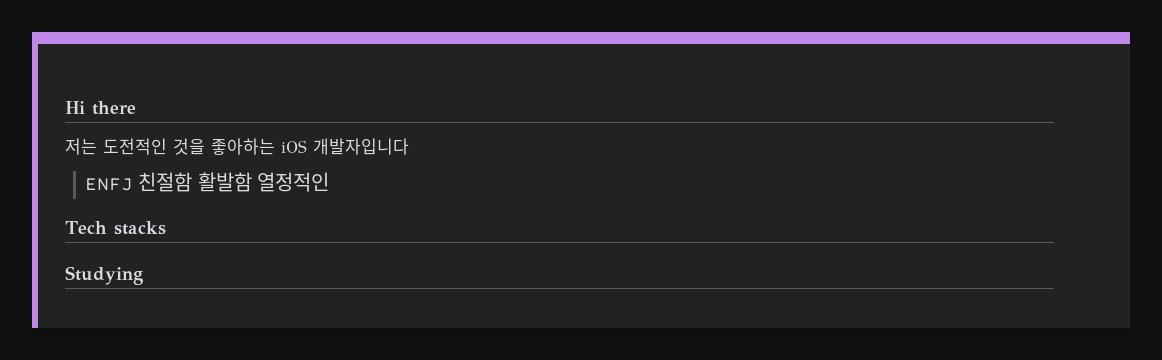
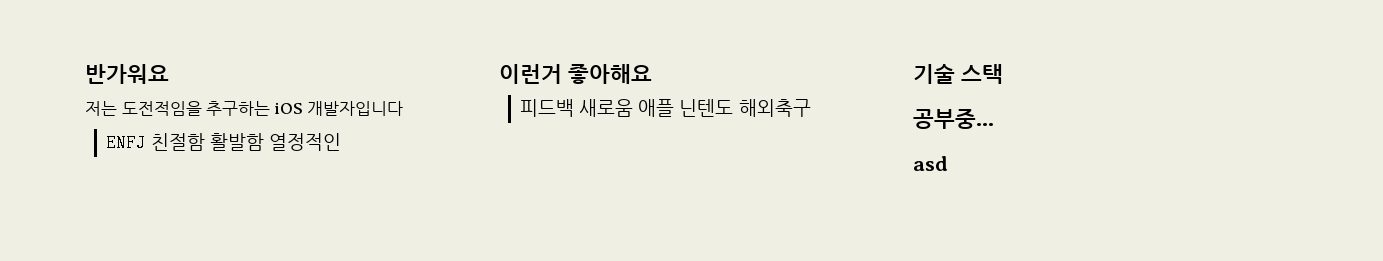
- Hi there
+ 반가워요
- 저는 도전적인 것을 좋아하는 iOS 개발자입니다
+ 저는 도전적임을 추구하는 iOS 개발자입니다
- Tech stacks
- Studying
+ 이런거 좋아해요
+ 피드백 새로움 애플 닌텐도 해외축구
+ 기술 스택
+ 공부중...
+ asd

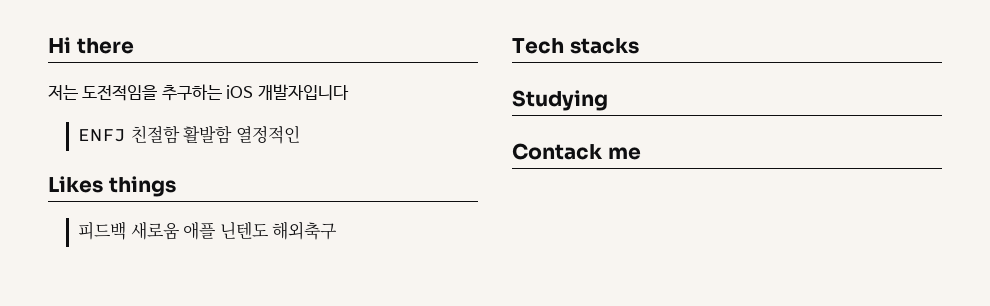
- 반가워요
+ Hi there
- 이런거 좋아해요
+ Likes things
- 기술 스택
- 공부중...
- asd
+ Tech stacks
+ Studying
+ Contack me

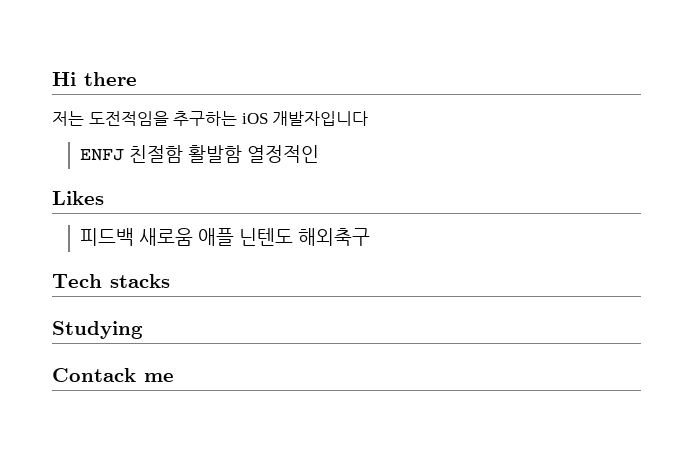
- Likes things
+ Likes

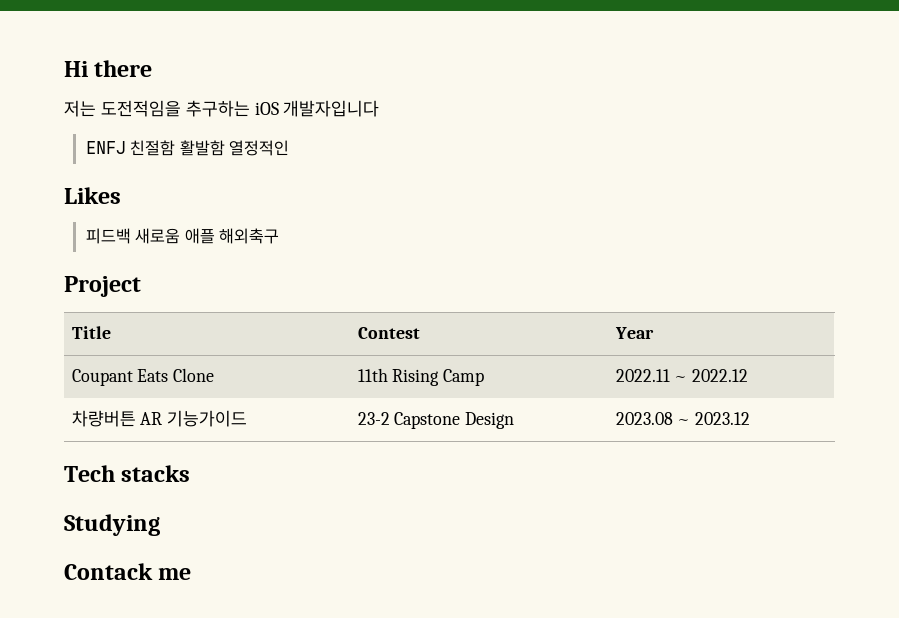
- 피드백 새로움 애플 닌텐도 해외축구
+ 피드백 새로움 애플 해외축구
+ Project
+ Title | Contest | Year
+ Coupant Eats Clone | 11th Rising Camp | 2022.11 ~ 2022.12
+ 차량버튼 AR 기능가이드 | 23-2 Capstone Design | 2023.08 ~ 2023.12

